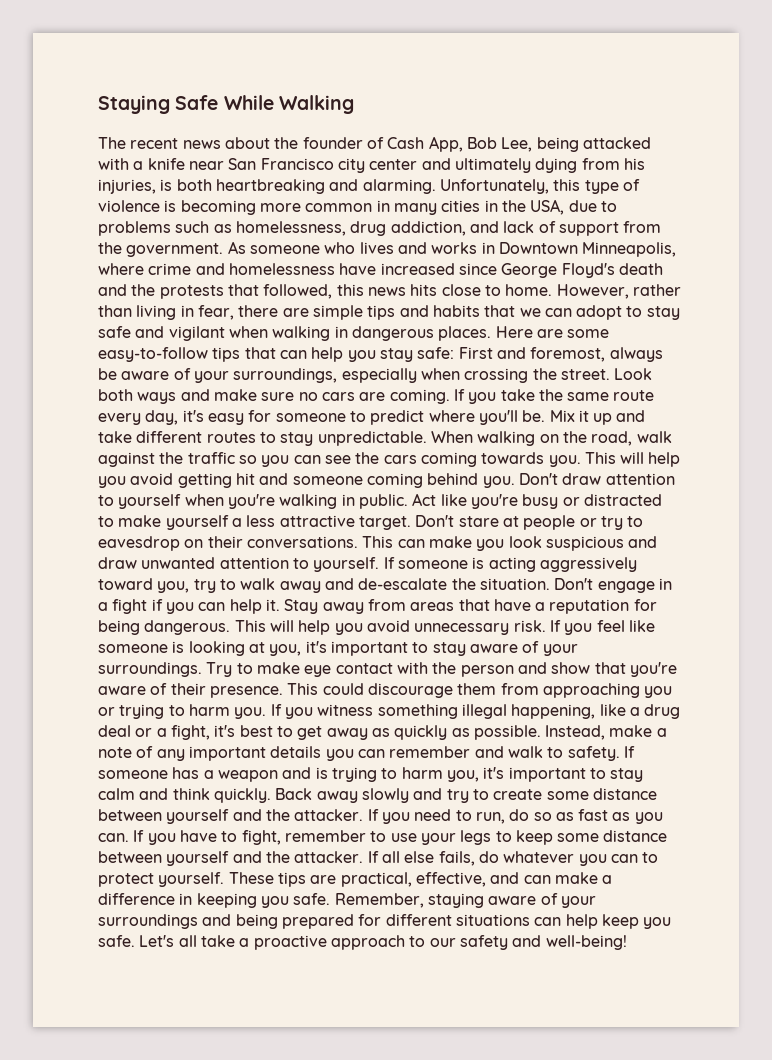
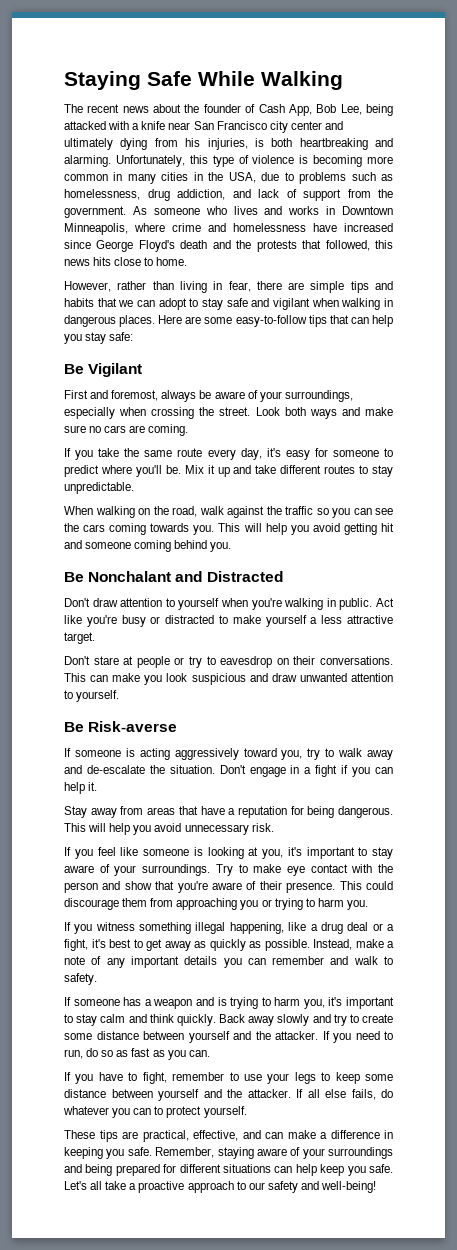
- As someone who lives and works in Downtown Minneapolis, where crime and homelessness have increased since George Floyd's death and the protests that followed, this news hits close to home. However, rather than living in fear, there are simple tips and habits that we can adopt to stay safe and vigilant when walking in dangerous places.
+ As someone who lives and works in Downtown Minneapolis, where crime and homelessness have increased since George Floyd's death and the protests that followed, this news hits close to home.
+ However, rather than living in fear, there are simple tips and habits that we can adopt to stay safe and vigilant when walking in dangerous places.
- Here are some easy-to-follow tips that can help you stay safe: First and foremost, always be aware of your surroundings, especially when crossing the street.
+ Here are some easy-to-follow tips that can help you stay safe:
+ Be Vigilant
+ First and foremost, always be aware of your surroundings, especially when crossing the street.
- Look both ways and make sure no cars are coming. If you take the same route every day, it's easy for someone to predict where you'll be.
+ Look both ways and make sure no cars are coming.
+ If you take the same route every day, it's easy for someone to predict where you'll be.
- Mix it up and take different routes to stay unpredictable. When walking on the road, walk against the traffic so you can see the cars coming towards you.
+ Mix it up and take different routes to stay unpredictable.
+ When walking on the road, walk against the traffic so you can see the cars coming towards you.
- This will help you avoid getting hit and someone coming behind you. Don't draw attention to yourself when you're walking in public.
+ This will help you avoid getting hit and someone coming behind you.
+ Be Nonchalant and Distracted
+ Don't draw attention to yourself when you're walking in public.
- Act like you're busy or distracted to make yourself a less attractive target. Don't stare at people or try to eavesdrop on their conversations.
+ Act like you're busy or distracted to make yourself a less attractive target.
+ Don't stare at people or try to eavesdrop on their conversations.
- This can make you look suspicious and draw unwanted attention to yourself. If someone is acting aggressively toward you, try to walk away and de-escalate the situation.
+ This can make you look suspicious and draw unwanted attention to yourself.
+ Be Risk-averse
+ If someone is acting aggressively toward you, try to walk away and de-escalate the situation.
- Don't engage in a fight if you can help it. Stay away from areas that have a reputation for being dangerous.
+ Don't engage in a fight if you can help it.
+ Stay away from areas that have a reputation for being dangerous.
- This will help you avoid unnecessary risk. If you feel like someone is looking at you, it's important to stay aware of your surroundings.
+ This will help you avoid unnecessary risk.
+ If you feel like someone is looking at you, it's important to stay aware of your surroundings.
- This could discourage them from approaching you or trying to harm you. If you witness something illegal happening, like a drug deal or a fight, it's best to get away as quickly as possible.
+ This could discourage them from approaching you or trying to harm you.
+ If you witness something illegal happening, like a drug deal or a fight, it's best to get away as quickly as possible.
- Instead, make a note of any important details you can remember and walk to safety. If someone has a weapon and is trying to harm you, it's important to stay calm and think quickly.
+ Instead, make a note of any important details you can remember and walk to safety.
+ If someone has a weapon and is trying to harm you, it's important to stay calm and think quickly.
- If you need to run, do so as fast as you can. If you have to fight, remember to use your legs to keep some distance between yourself and the attacker.
+ If you need to run, do so as fast as you can.
+ If you have to fight, remember to use your legs to keep some distance between yourself and the attacker.
- If all else fails, do whatever you can to protect yourself. These tips are practical, effective, and can make a difference in keeping you safe.
+ If all else fails, do whatever you can to protect yourself.
+ These tips are practical, effective, and can make a difference in keeping you safe.

